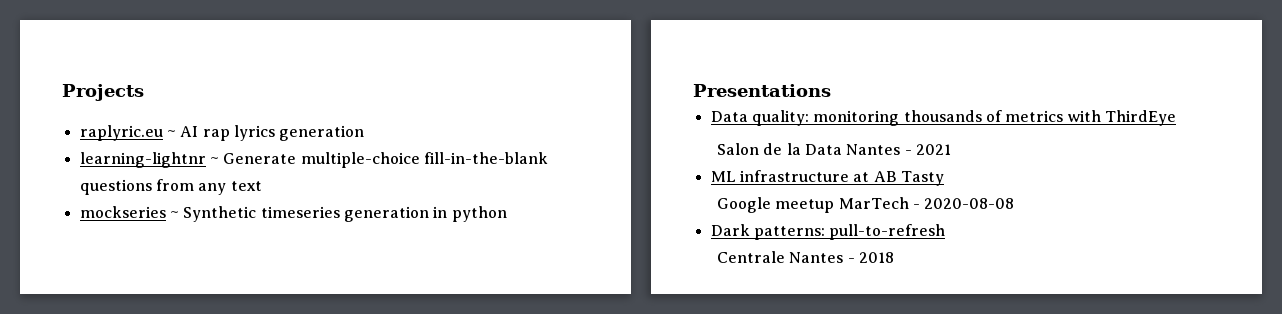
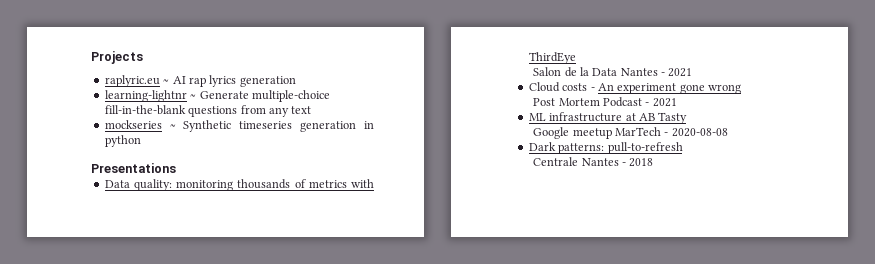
+ Cloud costs - An experiment gone wrong
+ Post Mortem Podcast - 2021

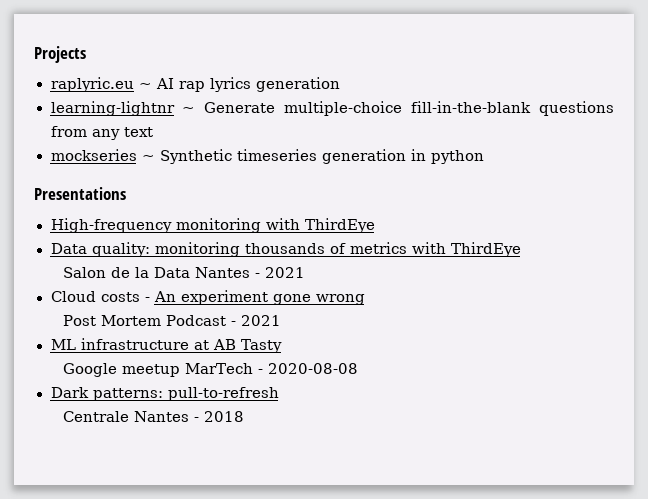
+ High-frequency monitoring with ThirdEye

